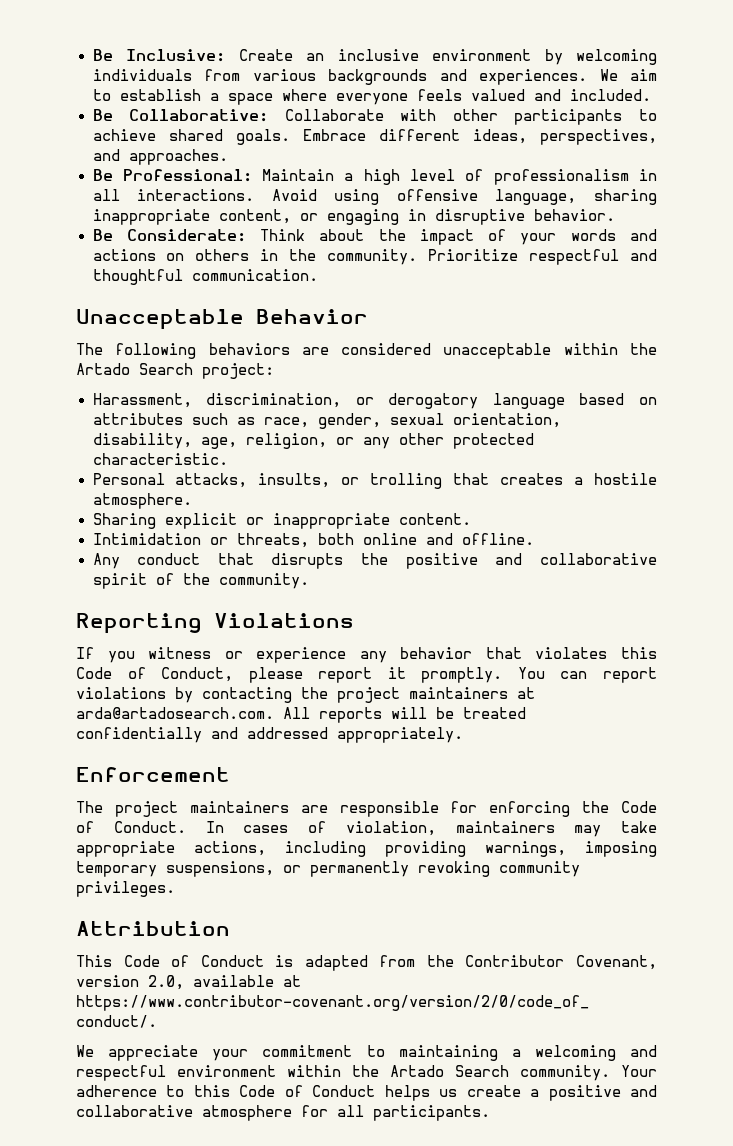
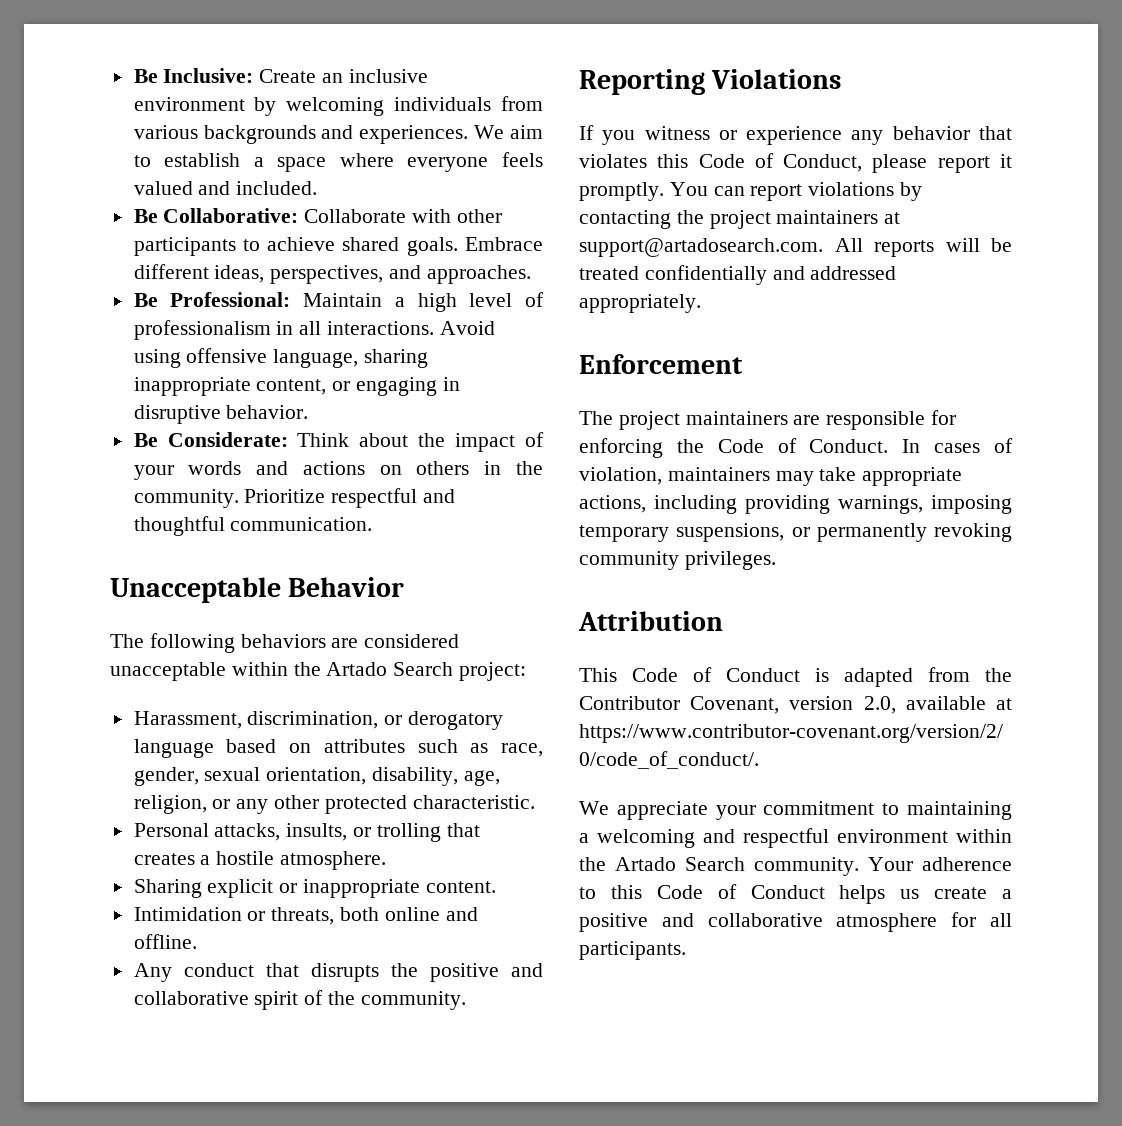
- You can report violations by contacting the project maintainers at arda@artadosearch.com. All reports will be treated confidentially and addressed appropriately.
+ You can report violations by contacting the project maintainers at support@artadosearch.com. All reports will be treated confidentially and addressed appropriately.

